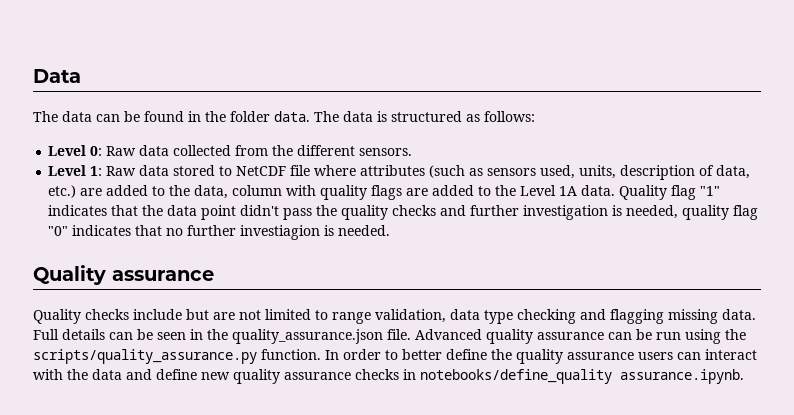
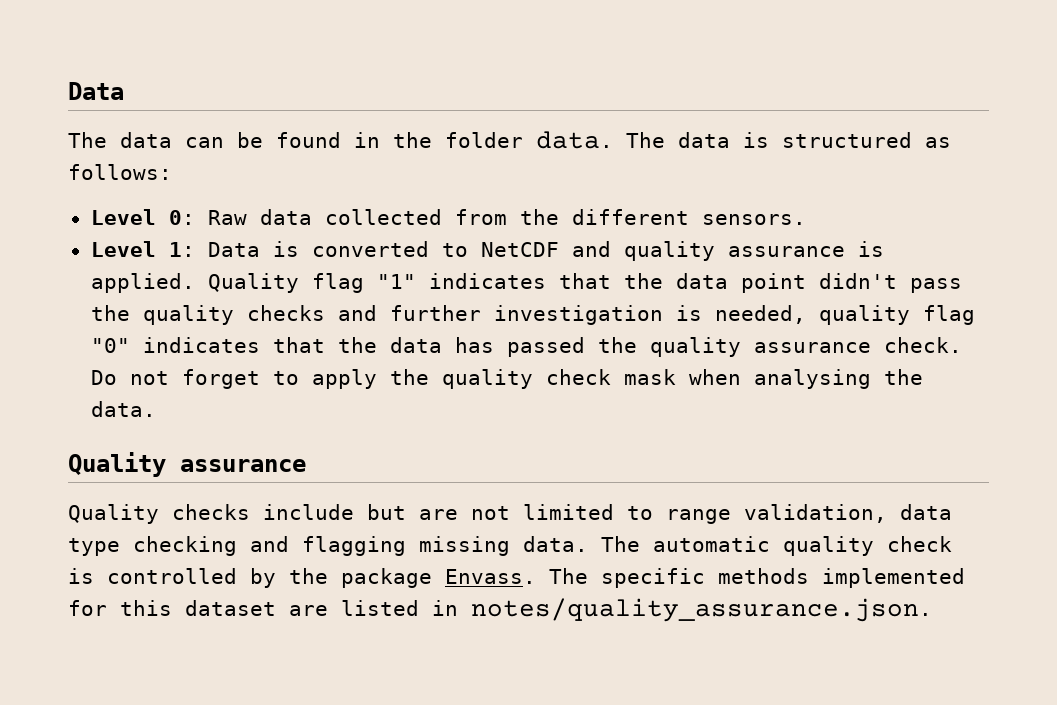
- Level 1: Raw data stored to NetCDF file where attributes (such as sensors used, units, description of data, etc.) are added to the data, column with quality flags are added to the Level 1A data.
+ Level 1: Data is converted to NetCDF and quality assurance is applied.
- Quality flag "1" indicates that the data point didn't pass the quality checks and further investigation is needed, quality flag "0" indicates that no further investiagion is needed.
+ Quality flag "1" indicates that the data point didn't pass the quality checks and further investigation is needed, quality flag "0" indicates that the data has passed the quality assurance check. Do not forget to apply the quality check mask when analysing the data.
- Full details can be seen in the quality_assurance.json file. Advanced quality assurance can be run using the scripts/quality_assurance.py function. In order to better define the quality assurance users can interact with the data and define new quality assurance checks in notebooks/define_quality assurance.ipynb.
+ The automatic quality check is controlled by the package Envass. The specific methods implemented for this dataset are listed in notes/quality_assurance.json.

